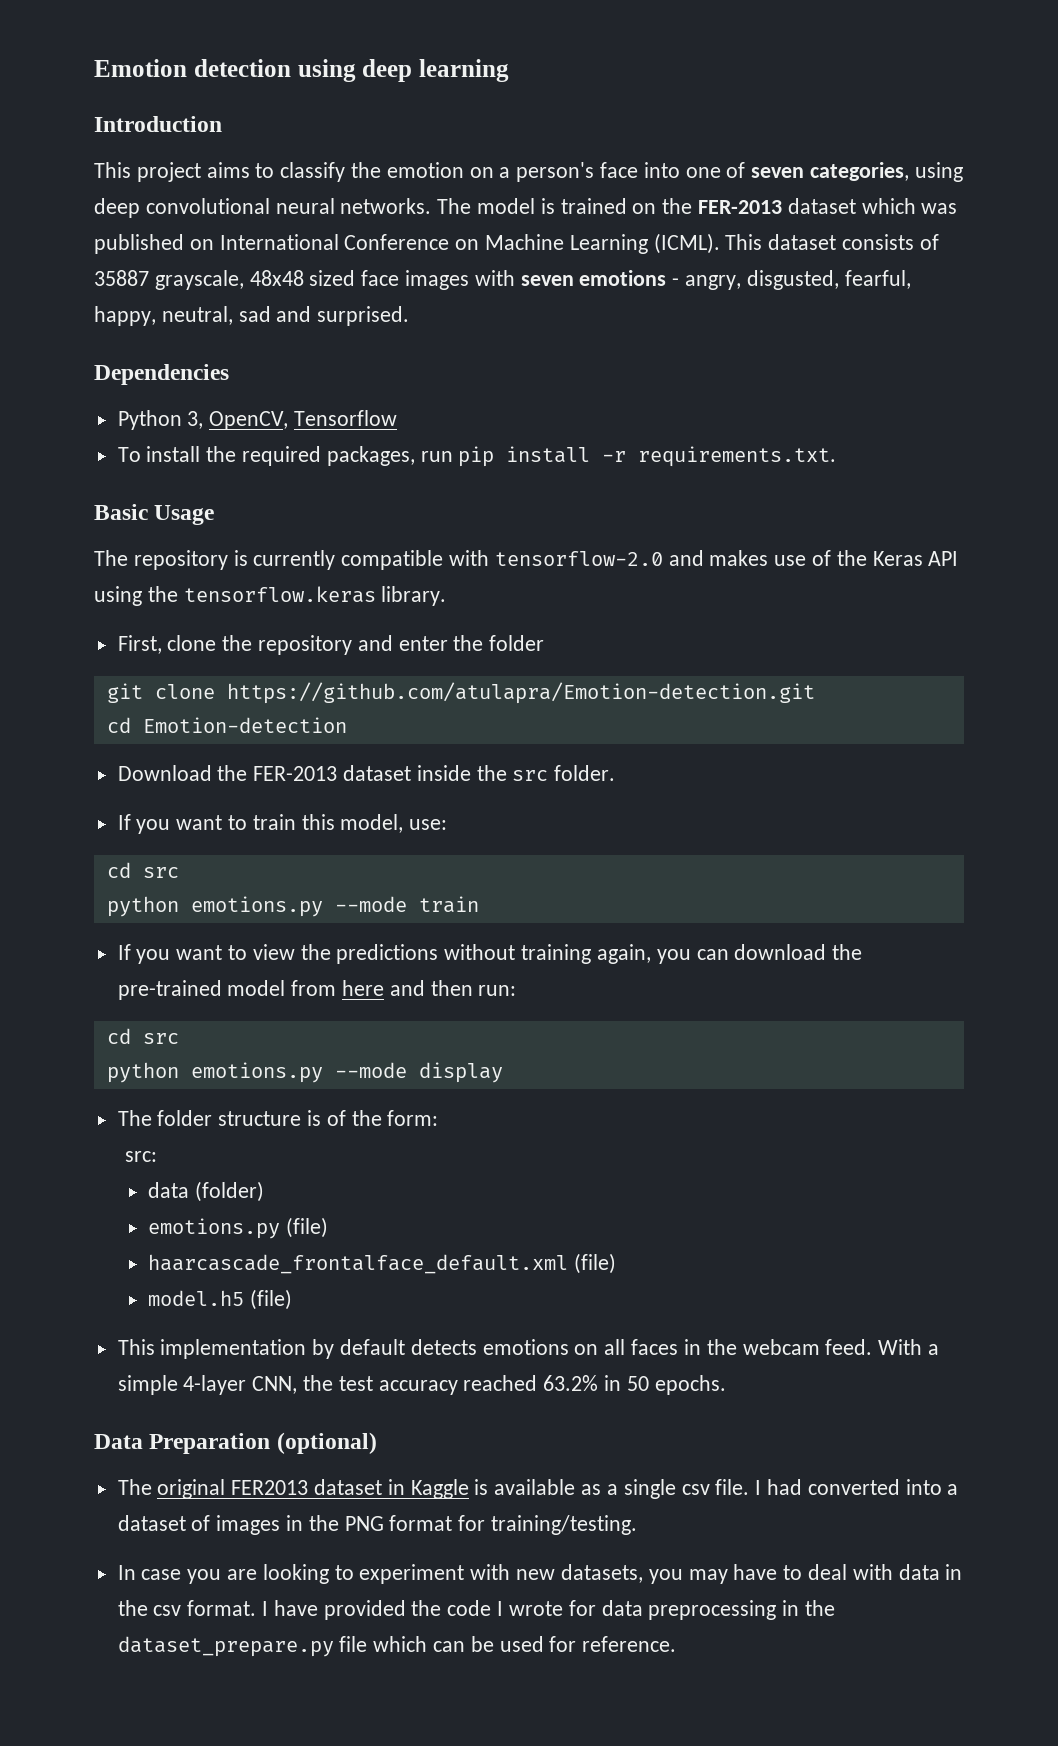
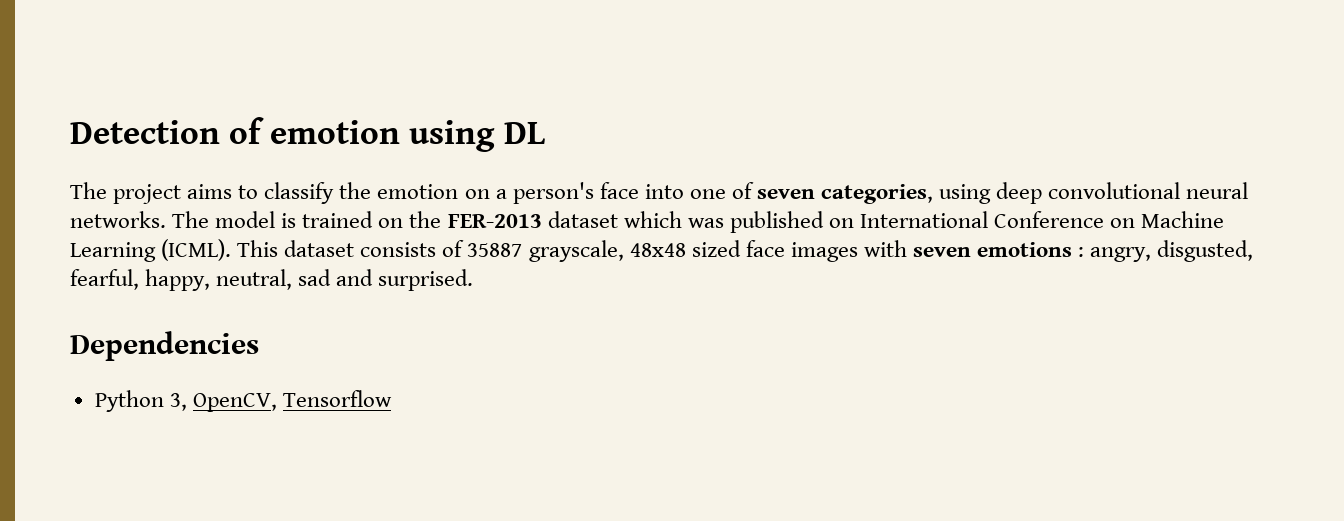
- Emotion detection using deep learning
- Introduction
- This project aims to classify the emotion on a person's face into one of seven categories, using deep convolutional neural networks.
+ Detection of emotion using DL
+ The project aims to classify the emotion on a person's face into one of seven categories, using deep convolutional neural networks.
- This dataset consists of 35887 grayscale, 48x48 sized face images with seven emotions - angry, disgusted, fearful, happy, neutral, sad and surprised.
+ This dataset consists of 35887 grayscale, 48x48 sized face images with seven emotions : angry, disgusted, fearful, happy, neutral, sad and surprised.
- To install the required packages, run pip install -r requirements.txt.
- Basic Usage
- The repository is currently compatible with tensorflow-2.0 and makes use of the Keras API using the tensorflow.keras library.
- First, clone the repository and enter the folder
- git clone https://github.com/atulapra/Emotion-detection.git
- cd Emotion-detection
- Download the FER-2013 dataset inside the src folder.
- If you want to train this model, use:
- cd src
- python emotions.py --mode train
- If you want to view the predictions without training again, you can download the pre-trained model from here and then run:
- cd src
- python emotions.py --mode display
- The folder structure is of the form:
- src:
- data (folder)
- emotions.py (file)
- haarcascade_frontalface_default.xml (file)
- model.h5 (file)
- This implementation by default detects emotions on all faces in the webcam feed. With a simple 4-layer CNN, the test accuracy reached 63.2% in 50 epochs.
- Data Preparation (optional)
- The original FER2013 dataset in Kaggle is available as a single csv file. I had converted into a dataset of images in the PNG format for training/testing.
- In case you are looking to experiment with new datasets, you may have to deal with data in the csv format. I have provided the code I wrote for data preprocessing in the dataset_prepare.py file which can be used for reference.

